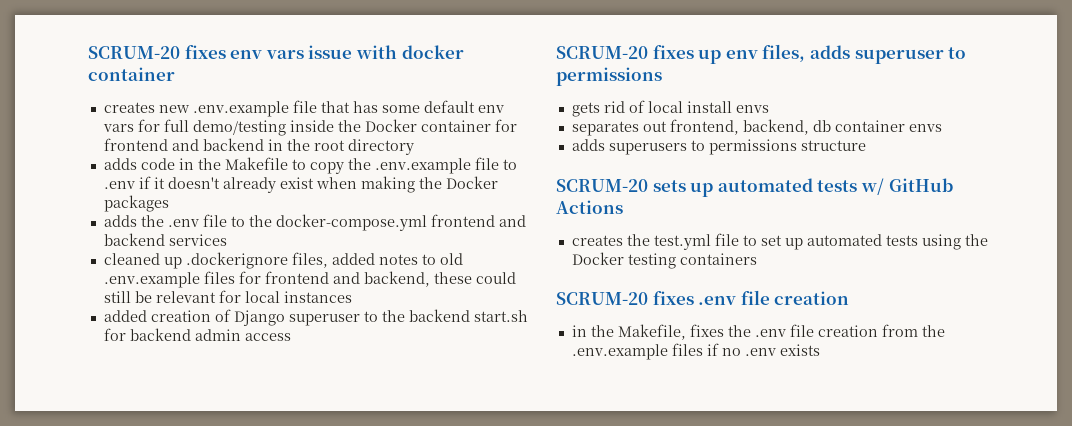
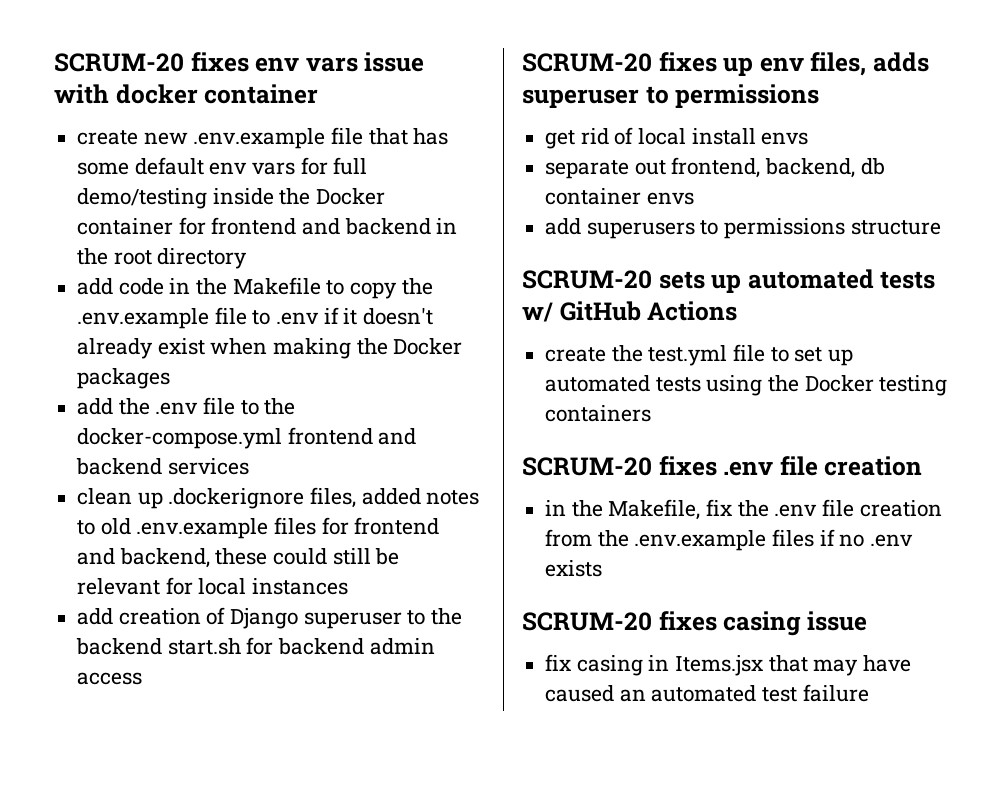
- creates new .env.example file that has some default env vars for full demo/testing inside the Docker container for frontend and backend in the root directory
+ create new .env.example file that has some default env vars for full demo/testing inside the Docker container for frontend and backend in the root directory
- adds code in the Makefile to copy the .env.example file to .env if it doesn't already exist when making the Docker packages
+ add code in the Makefile to copy the .env.example file to .env if it doesn't already exist when making the Docker packages
- adds the .env file to the docker-compose.yml frontend and backend services
+ add the .env file to the docker-compose.yml frontend and backend services
- cleaned up .dockerignore files, added notes to old .env.example files for frontend and backend, these could still be relevant for local instances
+ clean up .dockerignore files, added notes to old .env.example files for frontend and backend, these could still be relevant for local instances
- added creation of Django superuser to the backend start.sh for backend admin access
+ add creation of Django superuser to the backend start.sh for backend admin access
- gets rid of local install envs
+ get rid of local install envs
- separates out frontend, backend, db container envs
+ separate out frontend, backend, db container envs
- adds superusers to permissions structure
+ add superusers to permissions structure
- creates the test.yml file to set up automated tests using the Docker testing containers
+ create the test.yml file to set up automated tests using the Docker testing containers
- in the Makefile, fixes the .env file creation from the .env.example files if no .env exists
+ in the Makefile, fix the .env file creation from the .env.example files if no .env exists
+ SCRUM-20 fixes casing issue
+ fix casing in Items.jsx that may have caused an automated test failure

